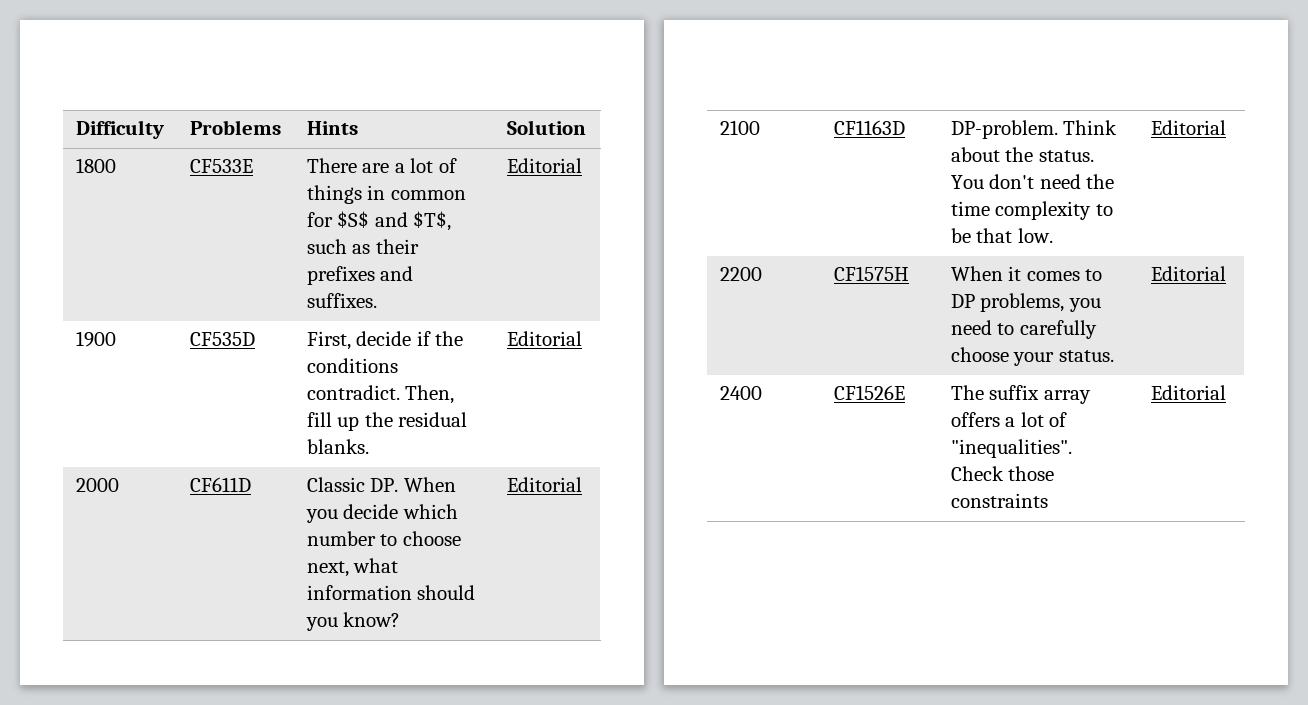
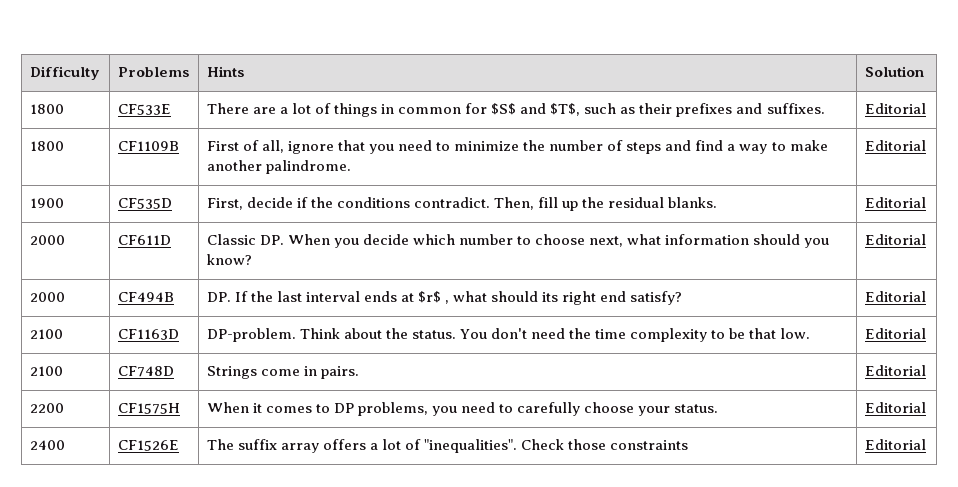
+ 1800 | CF1109B | First of all, ignore that you need to minimize the number of steps and find a way to make another palindrome. | Editorial
+ 2000 | CF494B | DP. If the last interval ends at $r$ , what should its right end satisfy? | Editorial
+ 2100 | CF748D | Strings come in pairs. | Editorial

